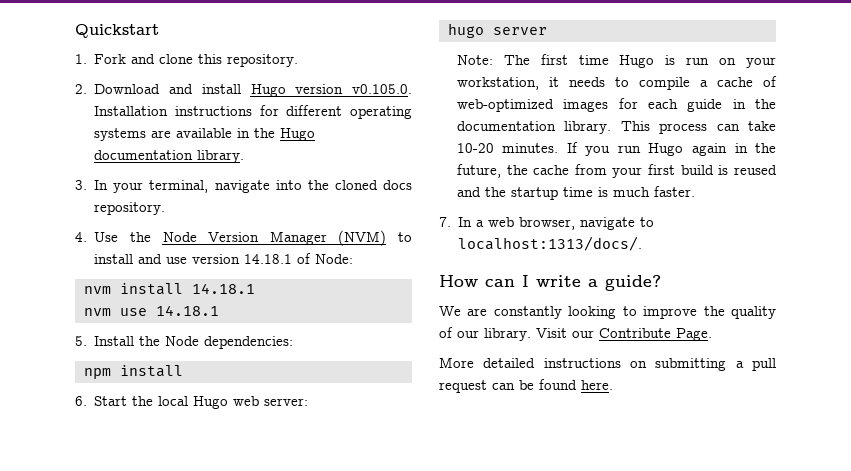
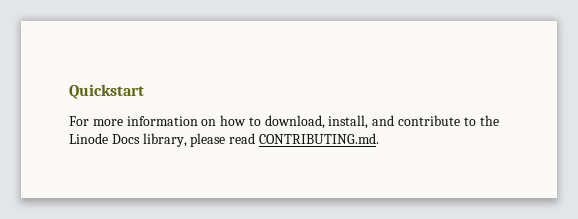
- 1. Fork and clone this repository.
- 2. Download and install Hugo version v0.105.0. Installation instructions for different operating systems are available in the Hugo documentation library.
- 3. In your terminal, navigate into the cloned docs repository.
- 4. Use the Node Version Manager (NVM) to install and use version 14.18.1 of Node:
- nvm install 14.18.1
- nvm use 14.18.1
- 5. Install the Node dependencies:
- npm install
- 6. Start the local Hugo web server:
- hugo server
- Note: The first time Hugo is run on your workstation, it needs to compile a cache of web-optimized images for each guide in the documentation library. This process can take 10-20 minutes. If you run Hugo again in the future, the cache from your first build is reused and the startup time is much faster.
- 7. In a web browser, navigate to localhost:1313/docs/.
- How can I write a guide?
- We are constantly looking to improve the quality of our library. Visit our Contribute Page.
- More detailed instructions on submitting a pull request can be found here.
+ For more information on how to download, install, and contribute to the Linode Docs library, please read CONTRIBUTING.md.

